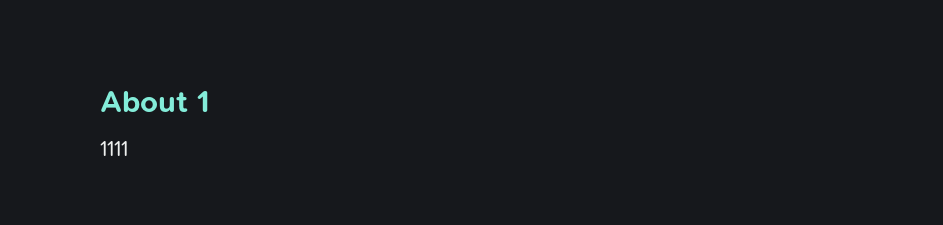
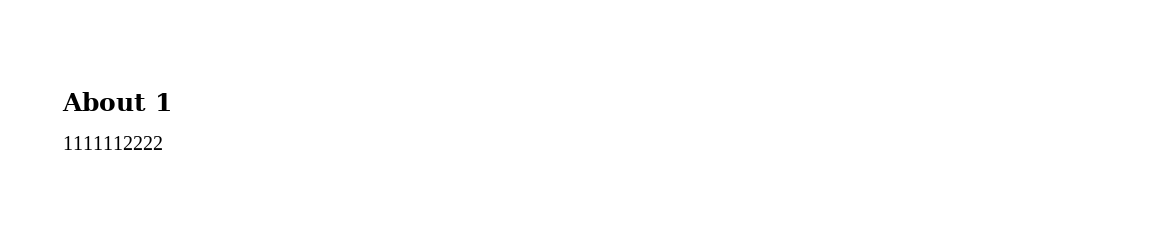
- 1111
+ 1111112222

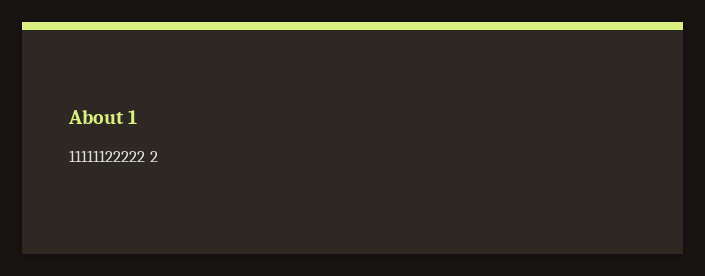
- 1111112222
+ 11111122222 2

